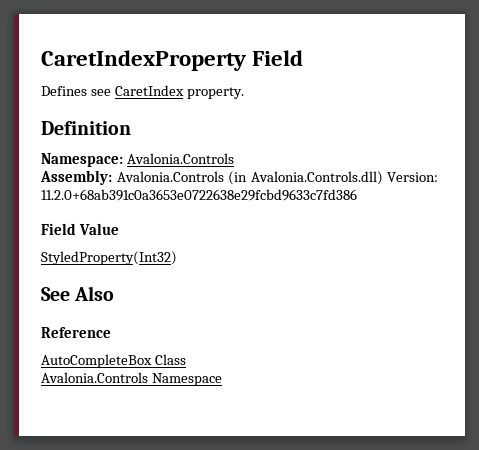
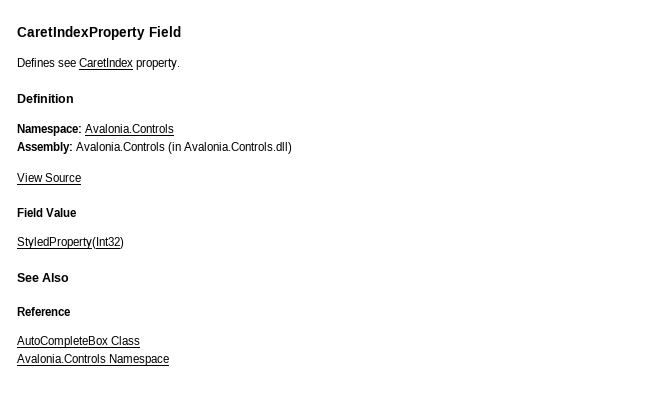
- Assembly: Avalonia.Controls (in Avalonia.Controls.dll) Version: 11.2.0+68ab391c0a3653e0722638e29fcbd9633c7fd386
+ Assembly: Avalonia.Controls (in Avalonia.Controls.dll)
+ View Source

